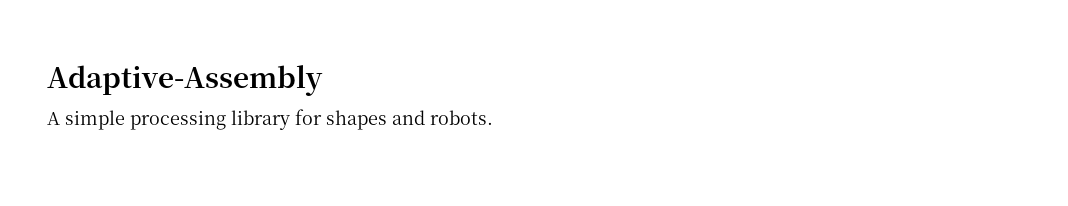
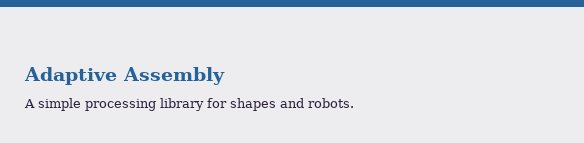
- Adaptive-Assembly
+ Adaptive Assembly

